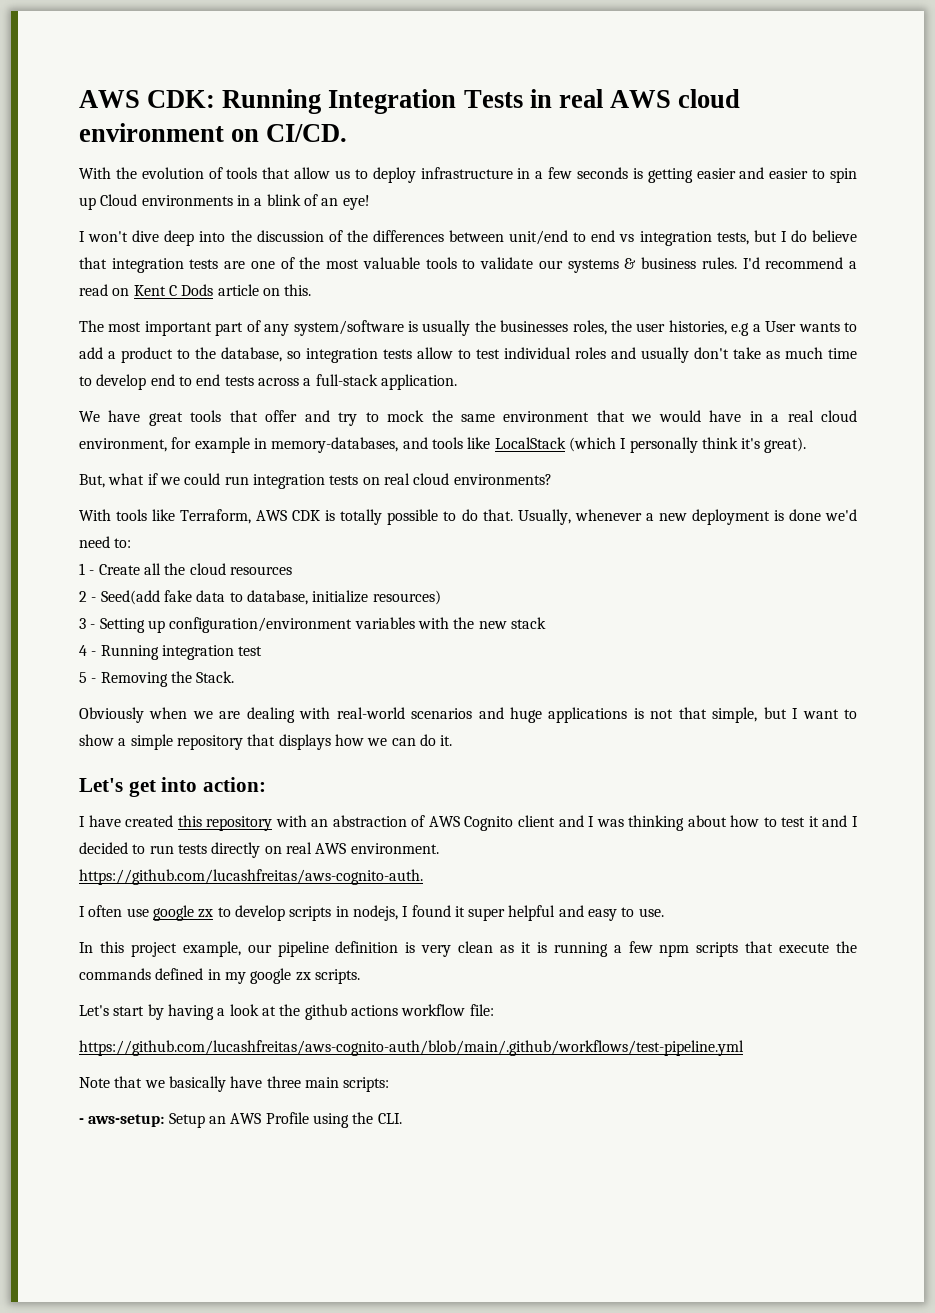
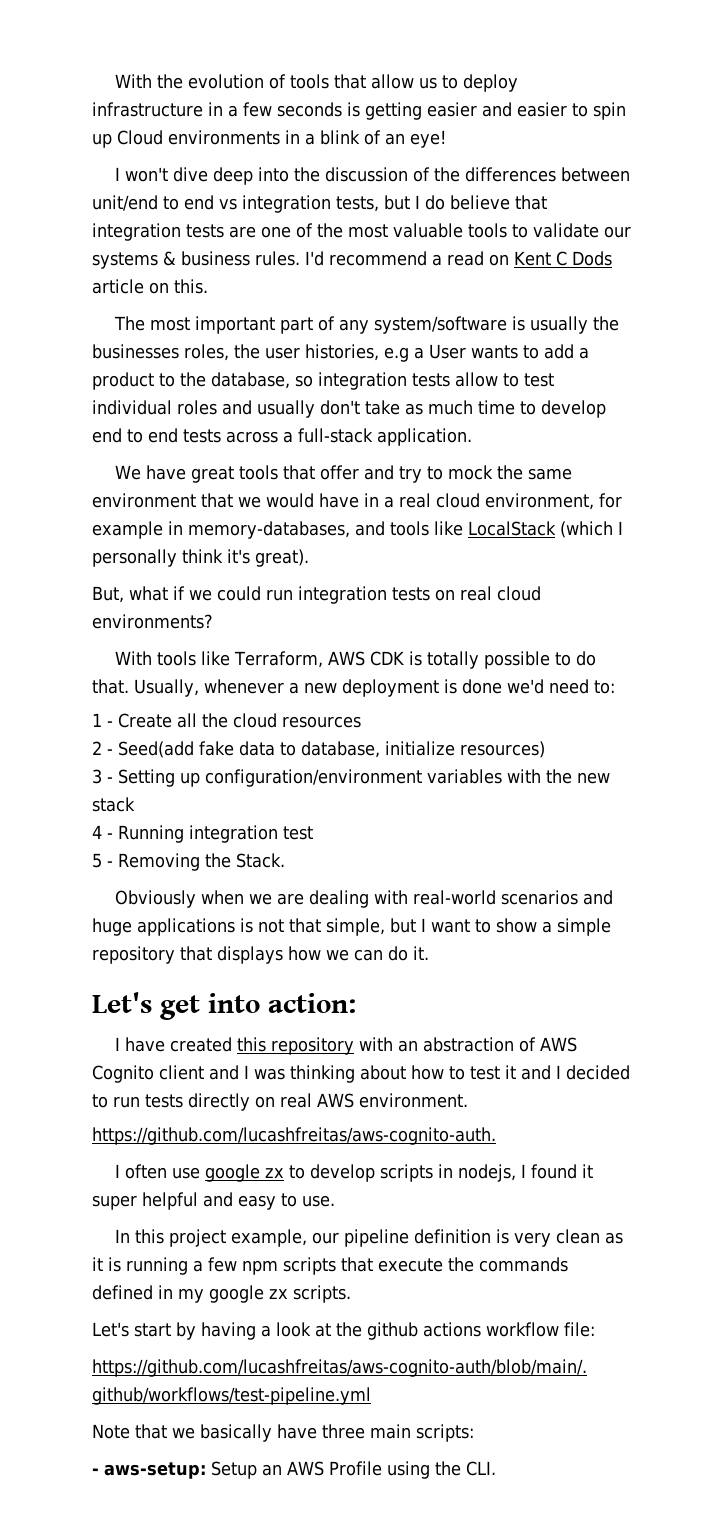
- AWS CDK: Running Integration Tests in real AWS cloud environment on CI/CD.

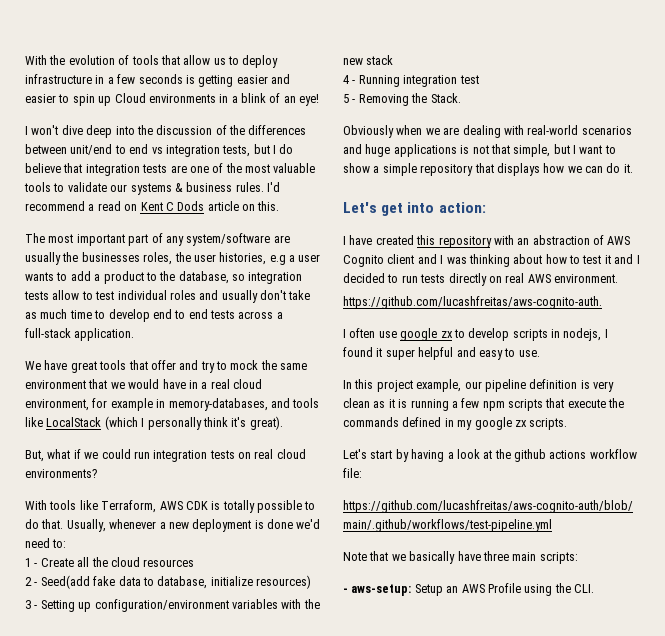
- The most important part of any system/software is usually the businesses roles, the user histories, e.g a User wants to add a product to the database, so integration tests allow to test individual roles and usually don't take as much time to develop end to end tests across a full-stack application.
+ The most important part of any system/software are usually the businesses roles, the user histories, e.g a user wants to add a product to the database, so integration tests allow to test individual roles and usually don't take as much time to develop end to end tests across a full-stack application.

